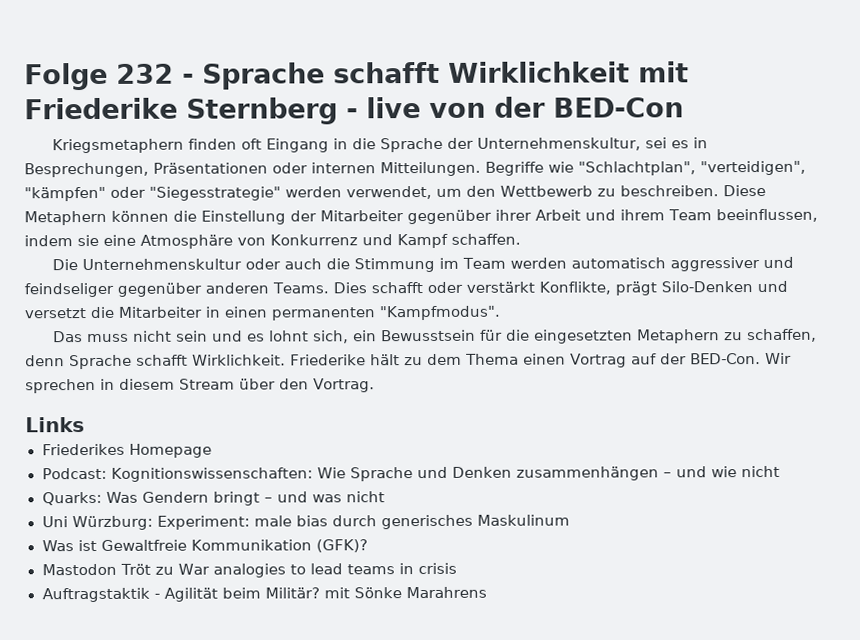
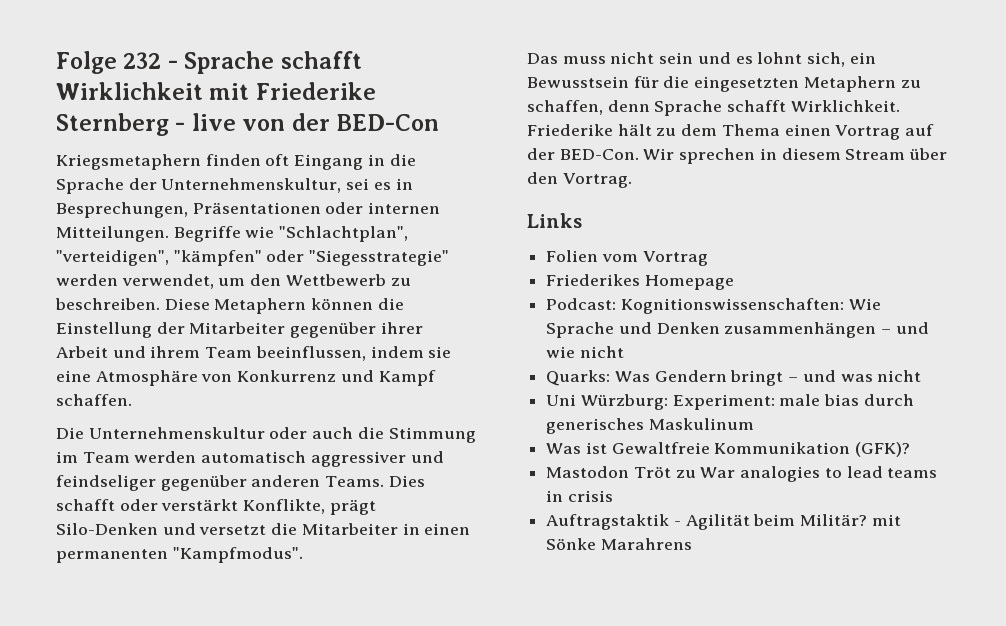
+ Folien vom Vortrag

